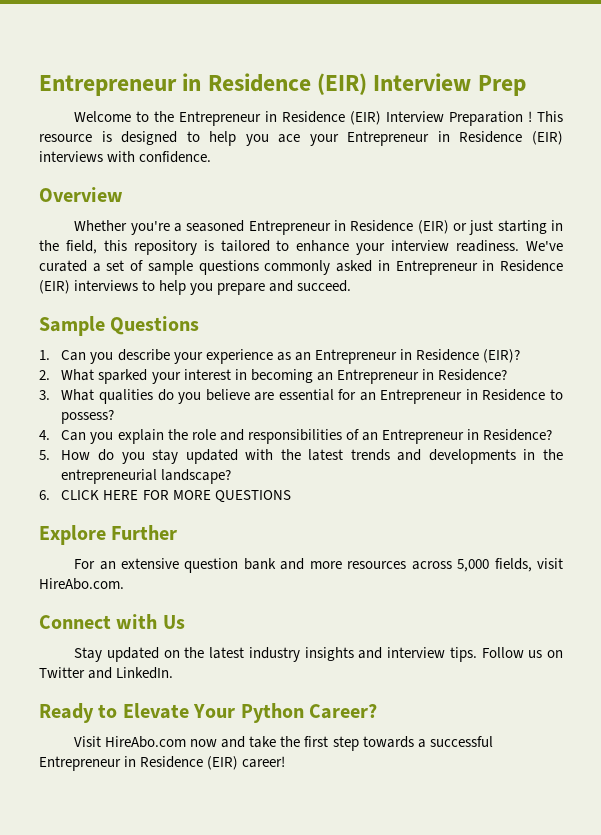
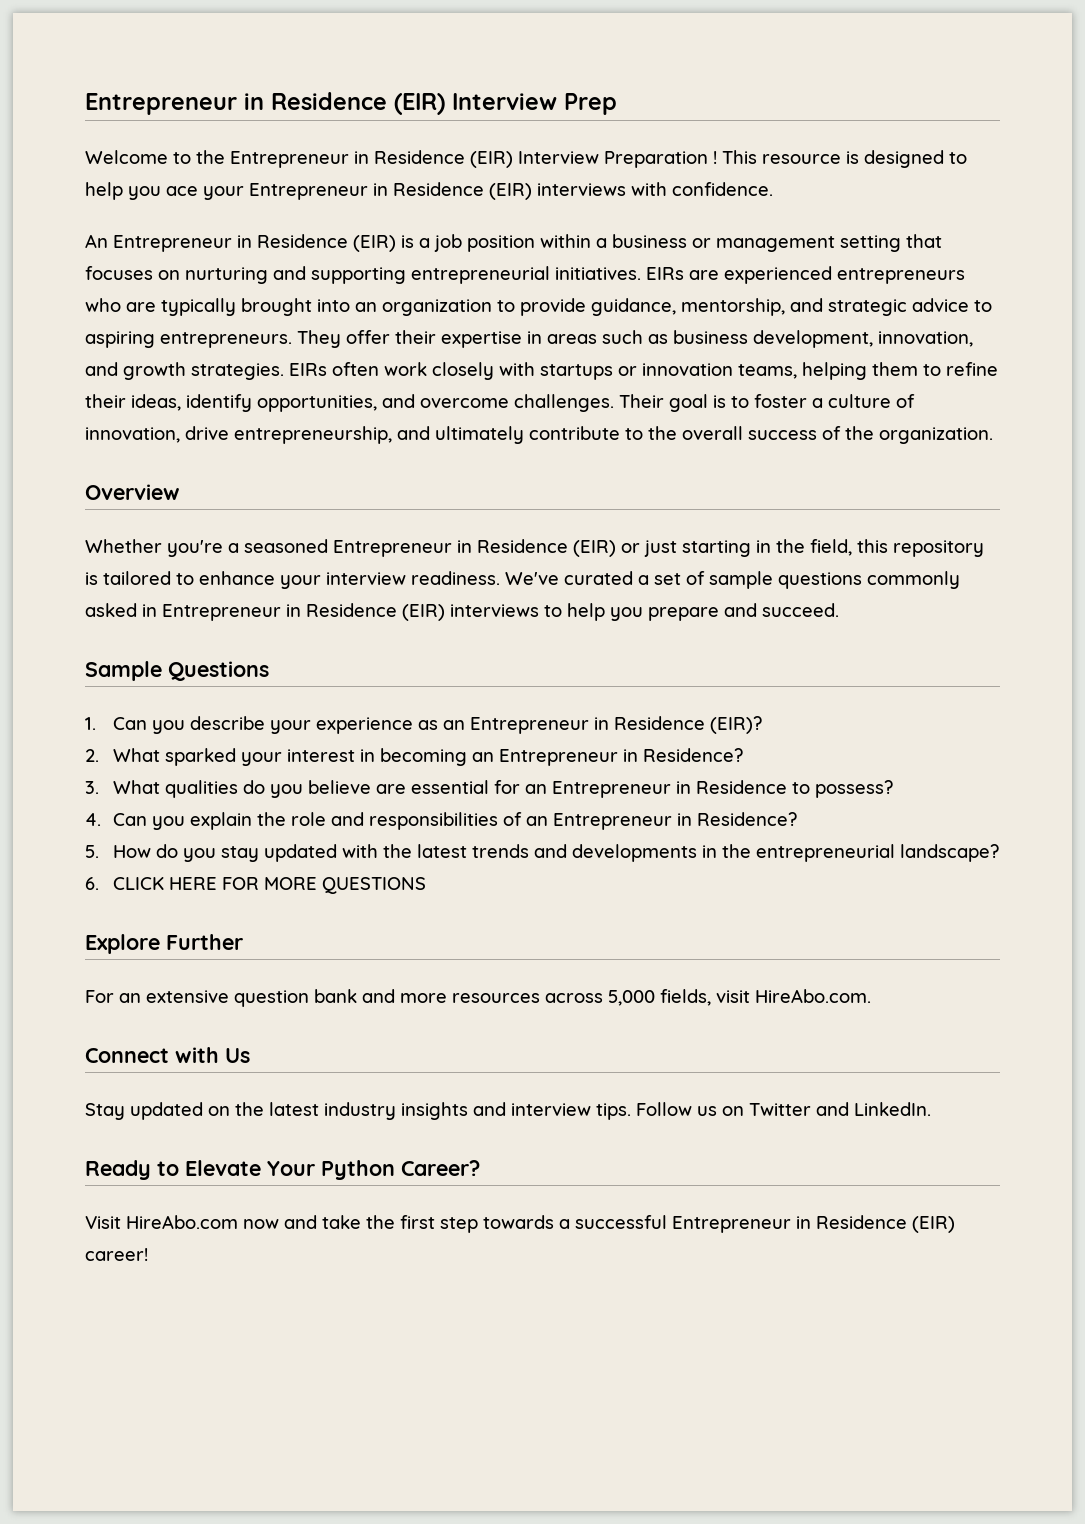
+ An Entrepreneur in Residence (EIR) is a job position within a business or management setting that focuses on nurturing and supporting entrepreneurial initiatives. EIRs are experienced entrepreneurs who are typically brought into an organization to provide guidance, mentorship, and strategic advice to aspiring entrepreneurs. They offer their expertise in areas such as business development, innovation, and growth strategies. EIRs often work closely with startups or innovation teams, helping them to refine their ideas, identify opportunities, and overcome challenges. Their goal is to foster a culture of innovation, drive entrepreneurship, and ultimately contribute to the overall success of the organization.

